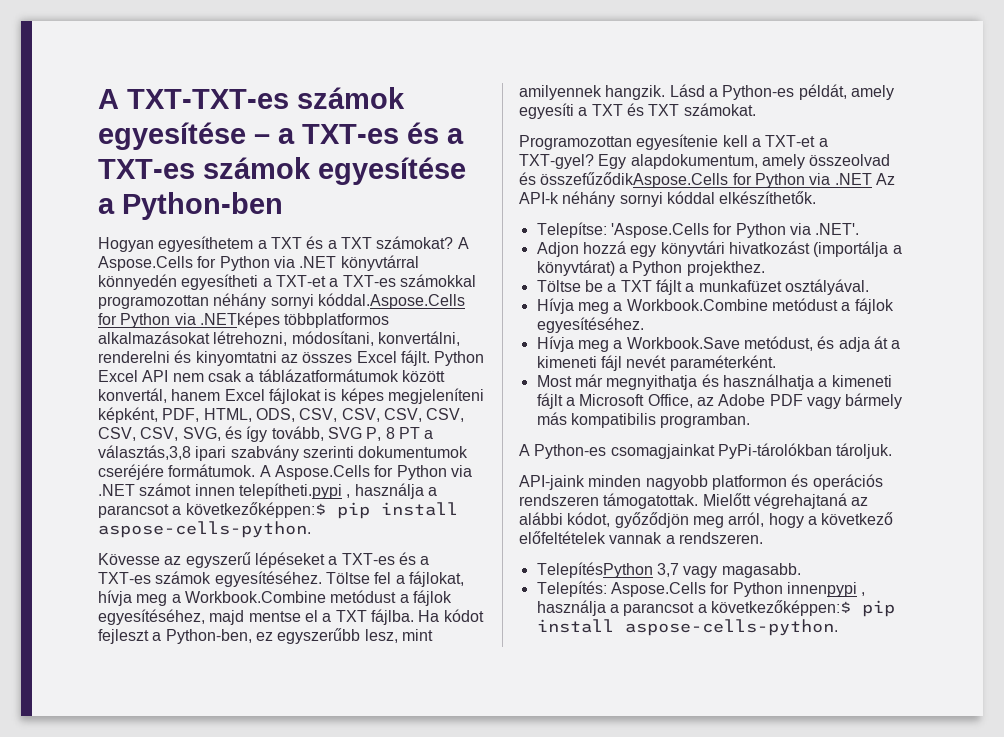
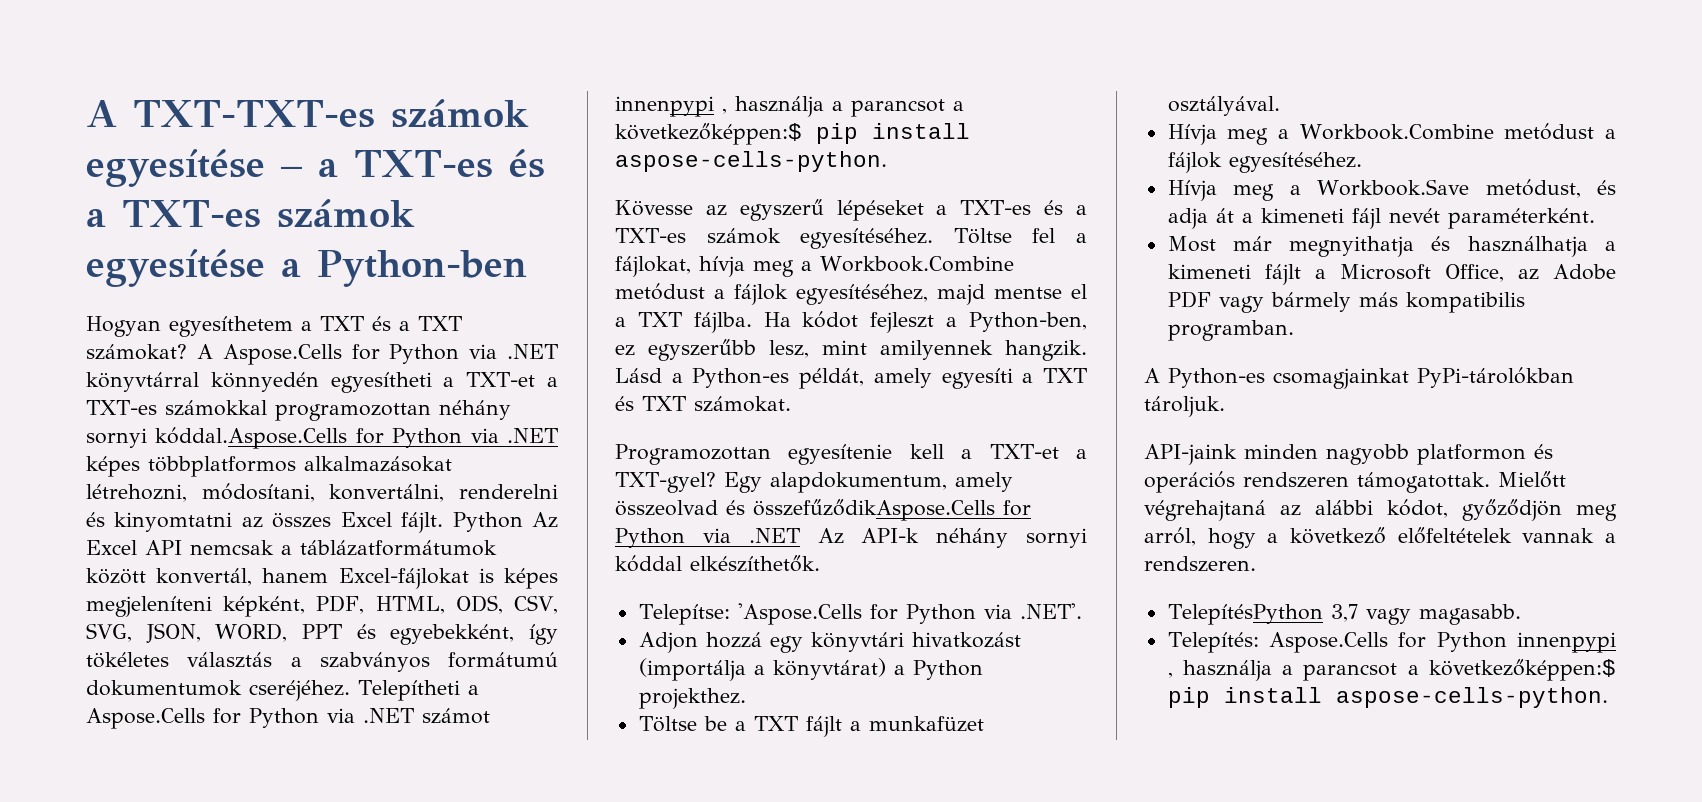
- A Aspose.Cells for Python via .NET könyvtárral könnyedén egyesítheti a TXT-et a TXT-es számokkal programozottan néhány sornyi kóddal.Aspose.Cells for Python via .NETképes többplatformos alkalmazásokat létrehozni, módosítani, konvertálni, renderelni és kinyomtatni az összes Excel fájlt.
+ A Aspose.Cells for Python via .NET könyvtárral könnyedén egyesítheti a TXT-et a TXT-es számokkal programozottan néhány sornyi kóddal.Aspose.Cells for Python via .NET képes többplatformos alkalmazásokat létrehozni, módosítani, konvertálni, renderelni és kinyomtatni az összes Excel fájlt.
- Python Excel API nem csak a táblázatformátumok között konvertál, hanem Excel fájlokat is képes megjeleníteni képként, PDF, HTML, ODS, CSV, CSV, CSV, CSV, CSV, CSV, SVG, és így tovább, SVG P, 8 PT a választás,3,8 ipari szabvány szerinti dokumentumok cseréjére formátumok. A Aspose.Cells for Python via .NET számot innen telepítheti.pypi , használja a parancsot a következőképpen:$ pip install aspose-cells-python.
+ Python Az Excel API nemcsak a táblázatformátumok között konvertál, hanem Excel-fájlokat is képes megjeleníteni képként, PDF, HTML, ODS, CSV, SVG, JSON, WORD, PPT és egyebekként, így tökéletes választás a szabványos formátumú dokumentumok cseréjéhez. Telepítheti a Aspose.Cells for Python via .NET számot innenpypi , használja a parancsot a következőképpen:$ pip install aspose-cells-python.

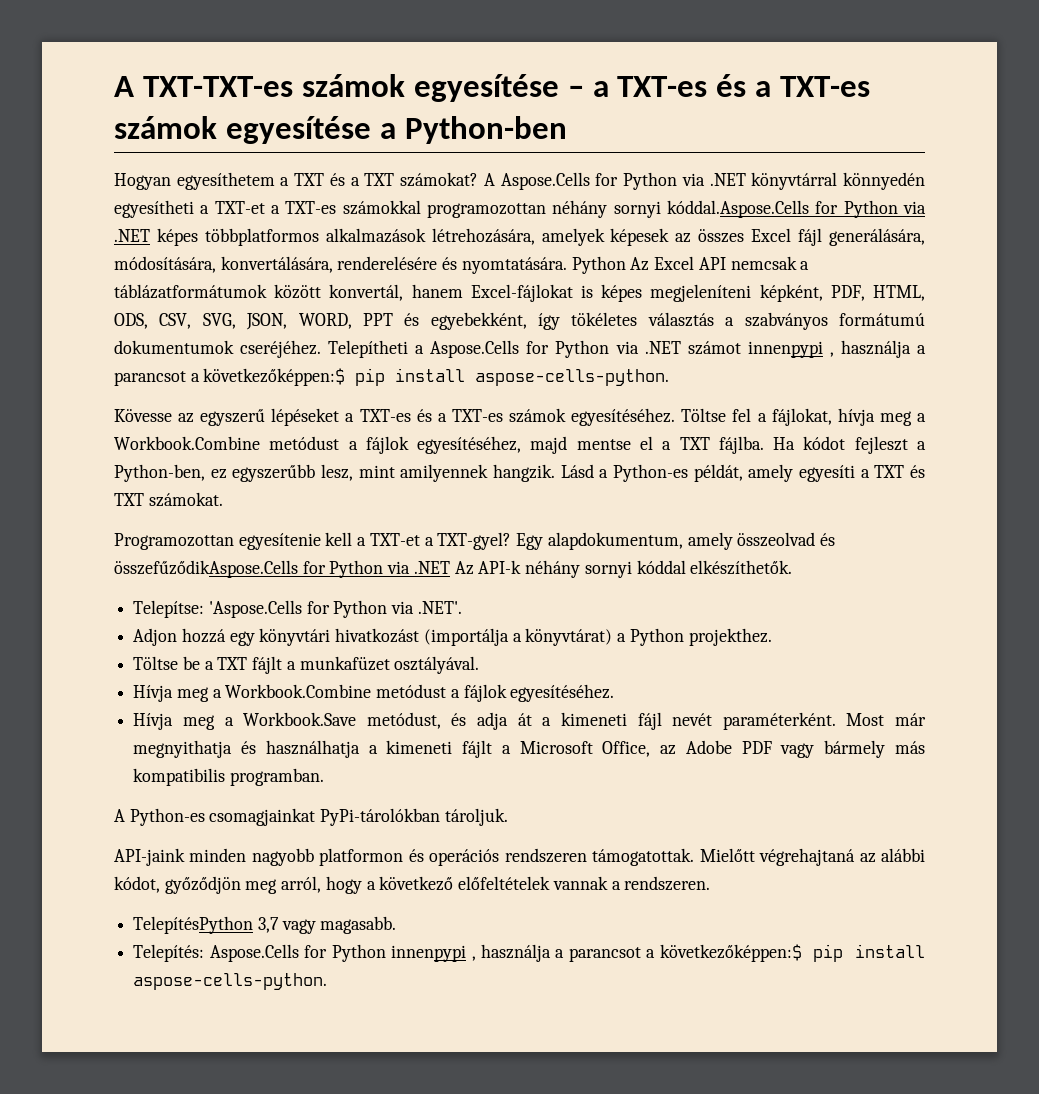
- A Aspose.Cells for Python via .NET könyvtárral könnyedén egyesítheti a TXT-et a TXT-es számokkal programozottan néhány sornyi kóddal.Aspose.Cells for Python via .NET képes többplatformos alkalmazásokat létrehozni, módosítani, konvertálni, renderelni és kinyomtatni az összes Excel fájlt.
+ A Aspose.Cells for Python via .NET könyvtárral könnyedén egyesítheti a TXT-et a TXT-es számokkal programozottan néhány sornyi kóddal.Aspose.Cells for Python via .NET képes többplatformos alkalmazások létrehozására, amelyek képesek az összes Excel fájl generálására, módosítására, konvertálására, renderelésére és nyomtatására.
- Hívja meg a Workbook.Save metódust, és adja át a kimeneti fájl nevét paraméterként.
- Most már megnyithatja és használhatja a kimeneti fájlt a Microsoft Office, az Adobe PDF vagy bármely más kompatibilis programban.
+ Hívja meg a Workbook.Save metódust, és adja át a kimeneti fájl nevét paraméterként. Most már megnyithatja és használhatja a kimeneti fájlt a Microsoft Office, az Adobe PDF vagy bármely más kompatibilis programban.

